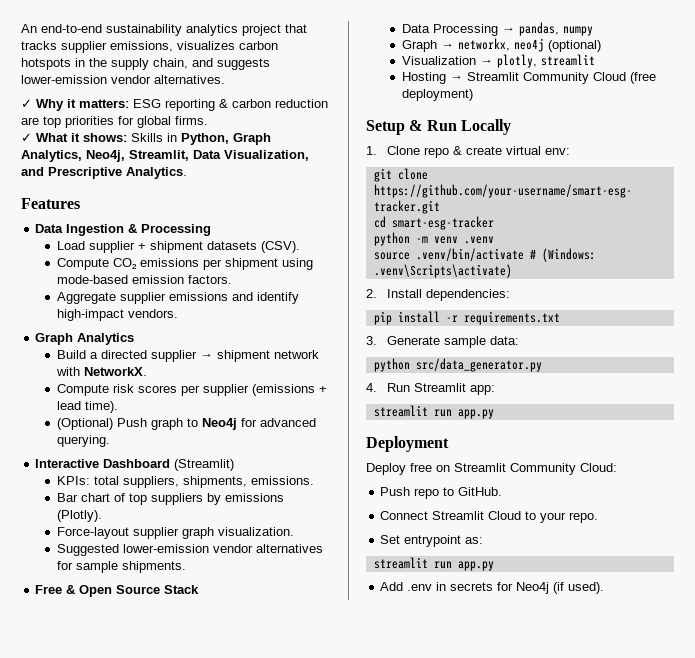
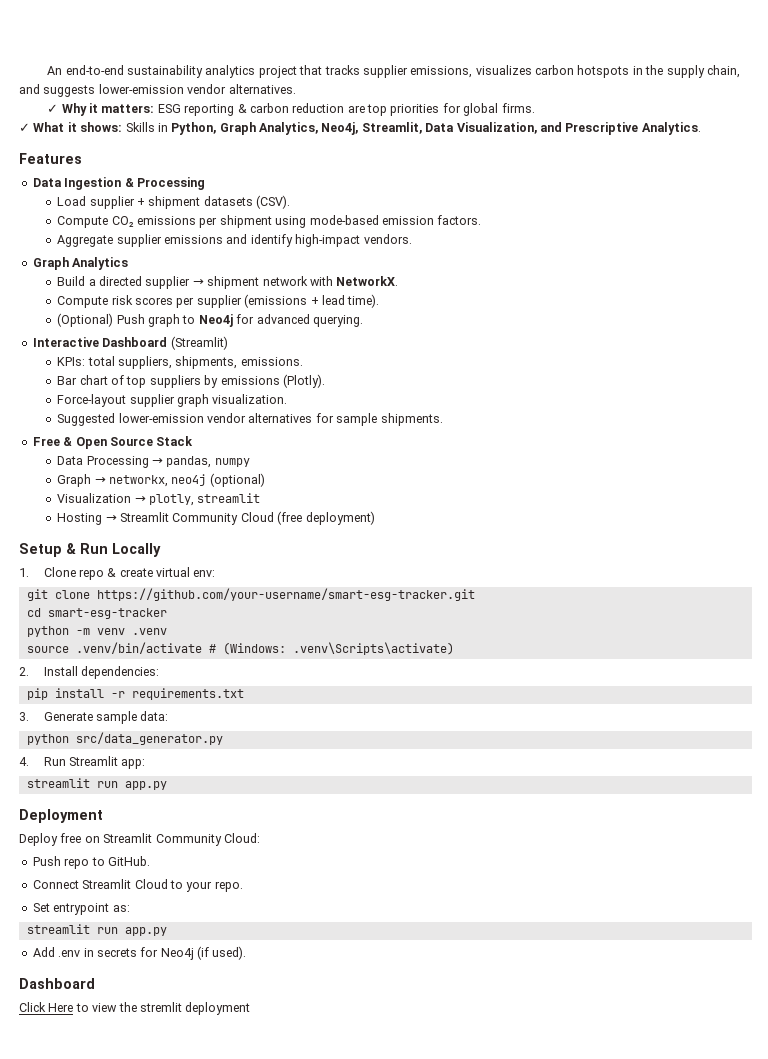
  Add .env in secrets for Neo4j (if used).
+ Dashboard
+ Click Here to view the stremlit deployment

